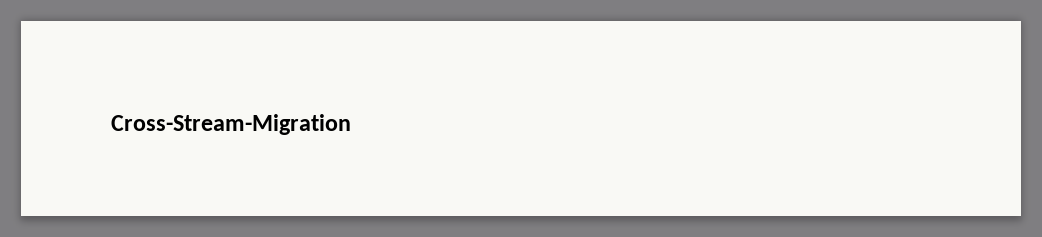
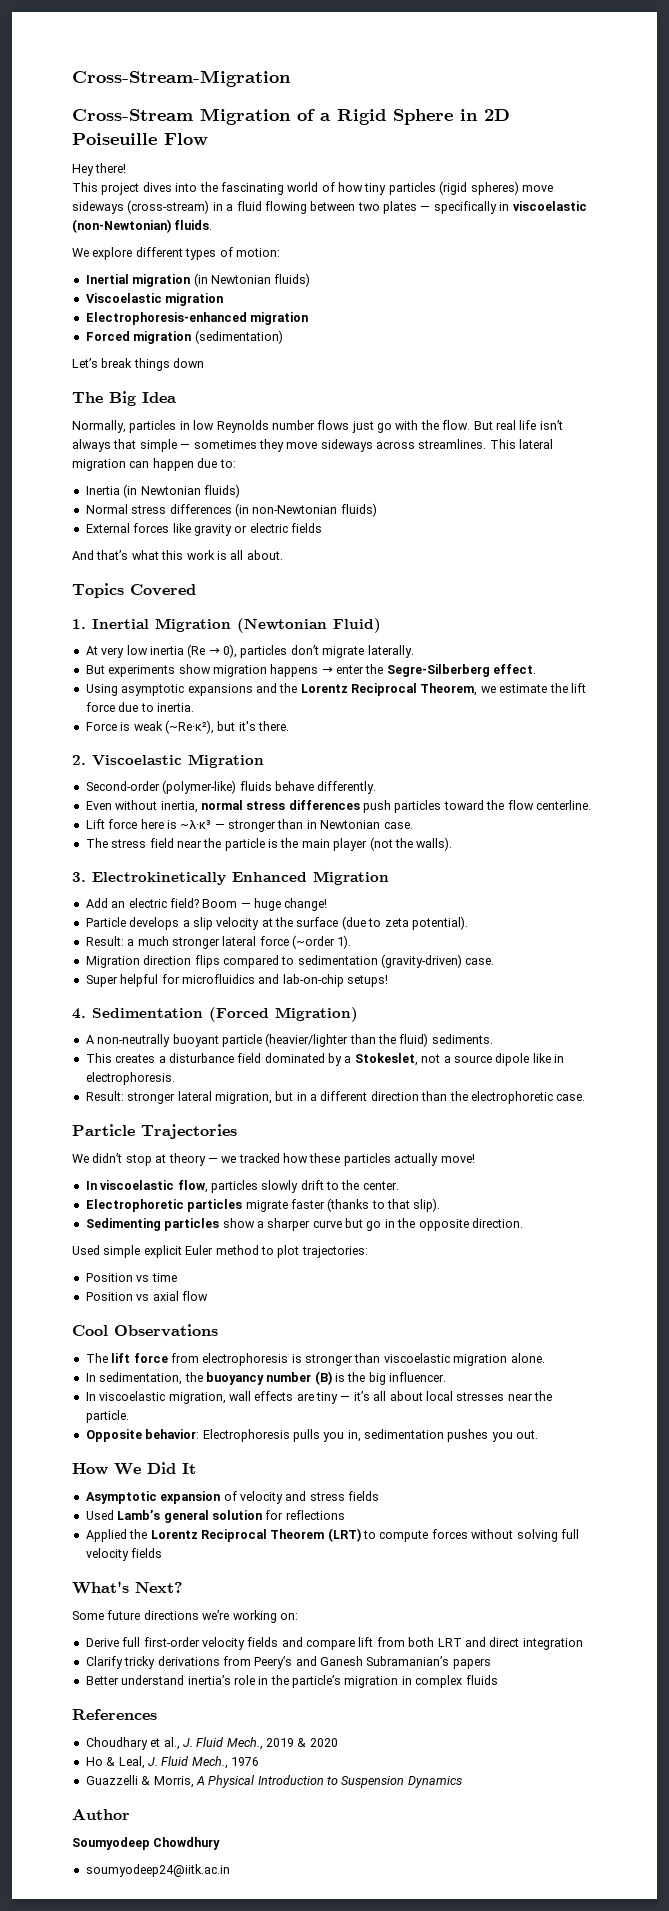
+ Cross-Stream Migration of a Rigid Sphere in 2D Poiseuille Flow
+ Hey there!
+ This project dives into the fascinating world of how tiny particles (rigid spheres) move sideways (cross-stream) in a fluid flowing between two plates — specifically in viscoelastic (non-Newtonian) fluids.
+ We explore different types of motion:
+ Inertial migration (in Newtonian fluids)
+ Viscoelastic migration
+ Electrophoresis-enhanced migration
+ Forced migration (sedimentation)
+ Let’s break things down
+ The Big Idea
+ Normally, particles in low Reynolds number flows just go with the flow. But real life isn’t always that simple — sometimes they move sideways across streamlines. This lateral migration can happen due to:
+ Inertia (in Newtonian fluids)
+ Normal stress differences (in non-Newtonian fluids)
+ External forces like gravity or electric fields
+ And that’s what this work is all about.
+ Topics Covered
+ 1. Inertial Migration (Newtonian Fluid)
+ At very low inertia (Re → 0), particles don’t migrate laterally.
+ But experiments show migration happens → enter the Segre-Silberberg effect.
+ Using asymptotic expansions and the Lorentz Reciprocal Theorem, we estimate the lift force due to inertia.
+ Force is weak (~Re·κ²), but it's there.
+ 2. Viscoelastic Migration
+ Second-order (polymer-like) fluids behave differently.
+ Even without inertia, normal stress differences push particles toward the flow centerline.
+ Lift force here is ~λ·κ³ — stronger than in Newtonian case.
+ The stress field near the particle is the main player (not the walls).
+ 3. Electrokinetically Enhanced Migration
+ Add an electric field? Boom — huge change!
+ Particle develops a slip velocity at the surface (due to zeta potential).
+ Result: a much stronger lateral force (~order 1).
+ Migration direction flips compared to sedimentation (gravity-driven) case.
+ Super helpful for microfluidics and lab-on-chip setups!
+ 4. Sedimentation (Forced Migration)
+ A non-neutrally buoyant particle (heavier/lighter than the fluid) sediments.
+ This creates a disturbance field dominated by a Stokeslet, not a source dipole like in electrophoresis.
+ Result: stronger lateral migration, but in a different direction than the electrophoretic case.
+ Particle Trajectories
+ We didn’t stop at theory — we tracked how these particles actually move!
+ In viscoelastic flow, particles slowly drift to the center.
+ Electrophoretic particles migrate faster (thanks to that slip).
+ Sedimenting particles show a sharper curve but go in the opposite direction.
+ Used simple explicit Euler method to plot trajectories:
+ Position vs time
+ Position vs axial flow
+ Cool Observations
+ The lift force from electrophoresis is stronger than viscoelastic migration alone.
+ In sedimentation, the buoyancy number (B) is the big influencer.
+ In viscoelastic migration, wall effects are tiny — it’s all about local stresses near the particle.
+ Opposite behavior: Electrophoresis pulls you in, sedimentation pushes you out.
+ How We Did It
+ Asymptotic expansion of velocity and stress fields
+ Used Lamb’s general solution for reflections
+ Applied the Lorentz Reciprocal Theorem (LRT) to compute forces without solving full velocity fields
+ What's Next?
+ Some future directions we’re working on:
+ Derive full first-order velocity fields and compare lift from both LRT and direct integration
+ Clarify tricky derivations from Peery’s and Ganesh Subramanian’s papers
+ Better understand inertia’s role in the particle’s migration in complex fluids
+ References
+ Choudhary et al., J. Fluid Mech., 2019 & 2020
+ Ho & Leal, J. Fluid Mech., 1976
+ Guazzelli & Morris, A Physical Introduction to Suspension Dynamics
+ Author
+ Soumyodeep Chowdhury
+ soumyodeep24@iitk.ac.in

